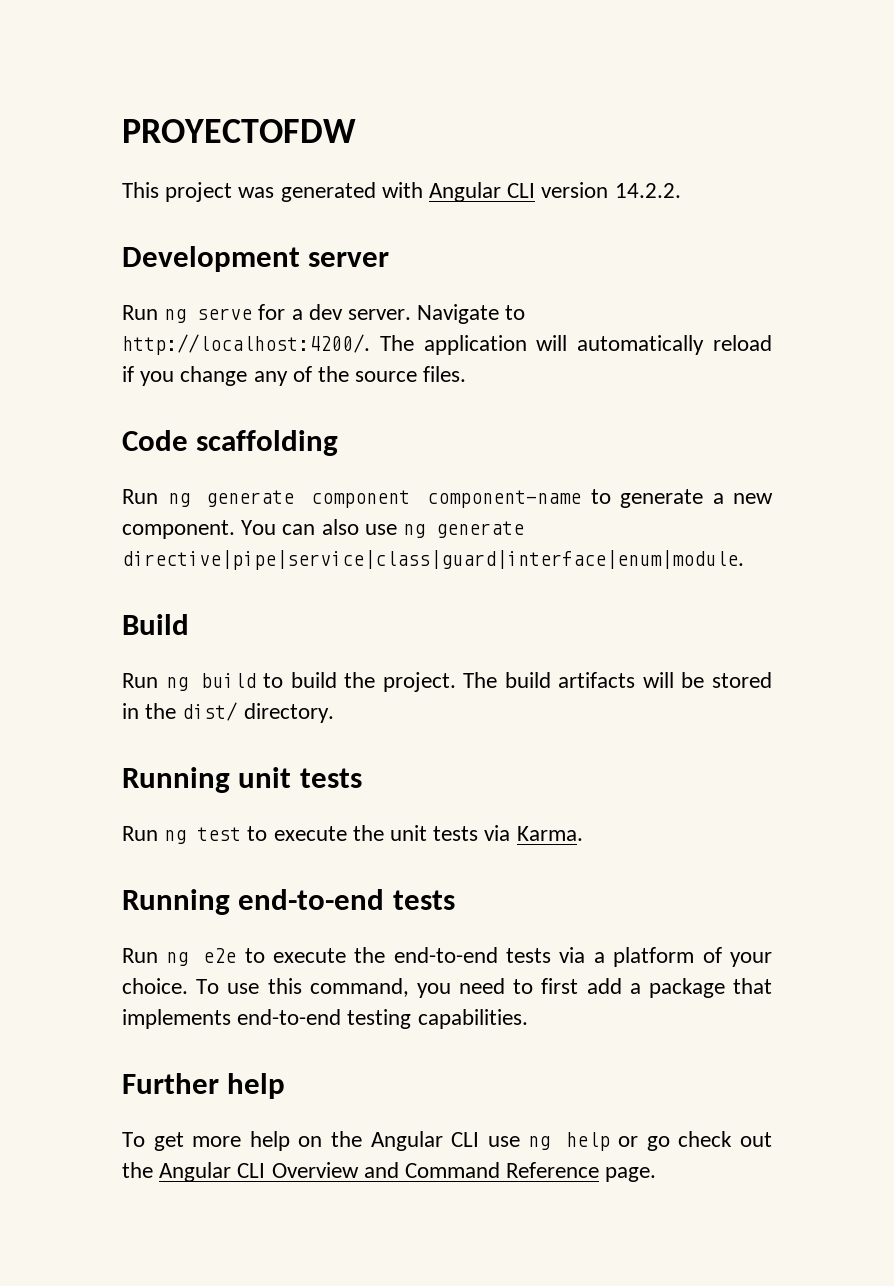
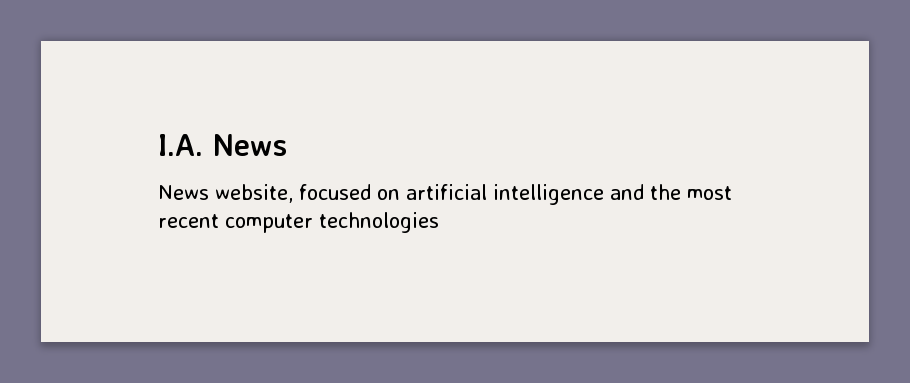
- PROYECTOFDW
- This project was generated with Angular CLI version 14.2.2.
- Development server
- Run ng serve for a dev server. Navigate to http://localhost:4200/. The application will automatically reload if you change any of the source files.
- Code scaffolding
- Run ng generate component component-name to generate a new component. You can also use ng generate directive|pipe|service|class|guard|interface|enum|module.
- Build
- Run ng build to build the project. The build artifacts will be stored in the dist/ directory.
- Running unit tests
- Run ng test to execute the unit tests via Karma.
- Running end-to-end tests
- Run ng e2e to execute the end-to-end tests via a platform of your choice. To use this command, you need to first add a package that implements end-to-end testing capabilities.
- Further help
- To get more help on the Angular CLI use ng help or go check out the Angular CLI Overview and Command Reference page.
+ I.A. News
+ News website, focused on artificial intelligence and the most recent computer technologies

